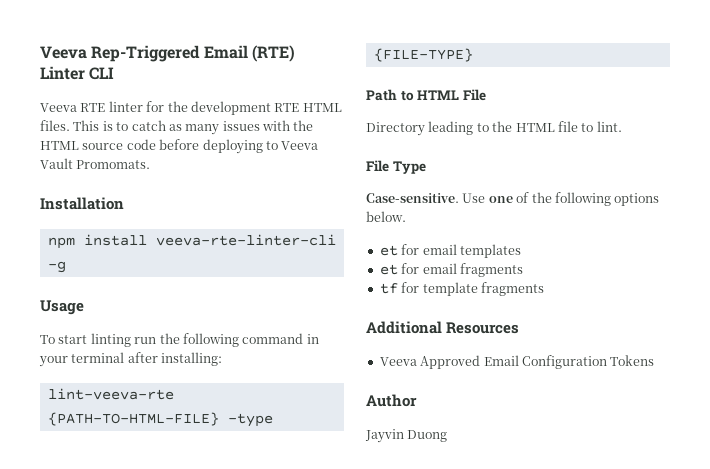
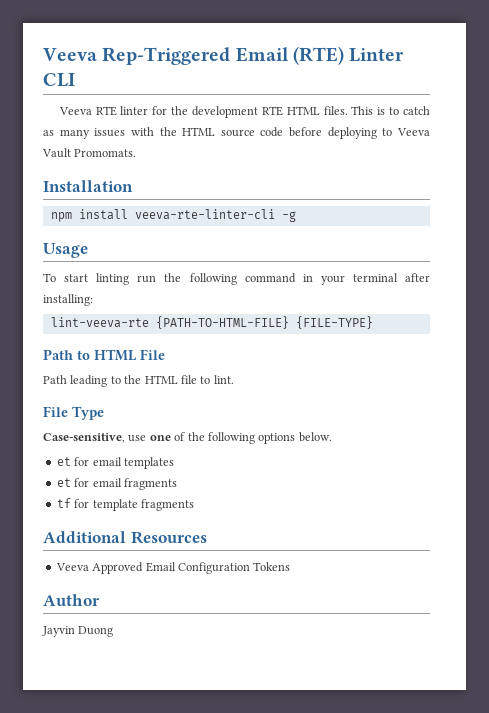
- lint-veeva-rte {PATH-TO-HTML-FILE} -type {FILE-TYPE}
+ lint-veeva-rte {PATH-TO-HTML-FILE} {FILE-TYPE}
- Directory leading to the HTML file to lint.
+ Path leading to the HTML file to lint.
- Case-sensitive. Use one of the following options below.
+ Case-sensitive, use one of the following options below.

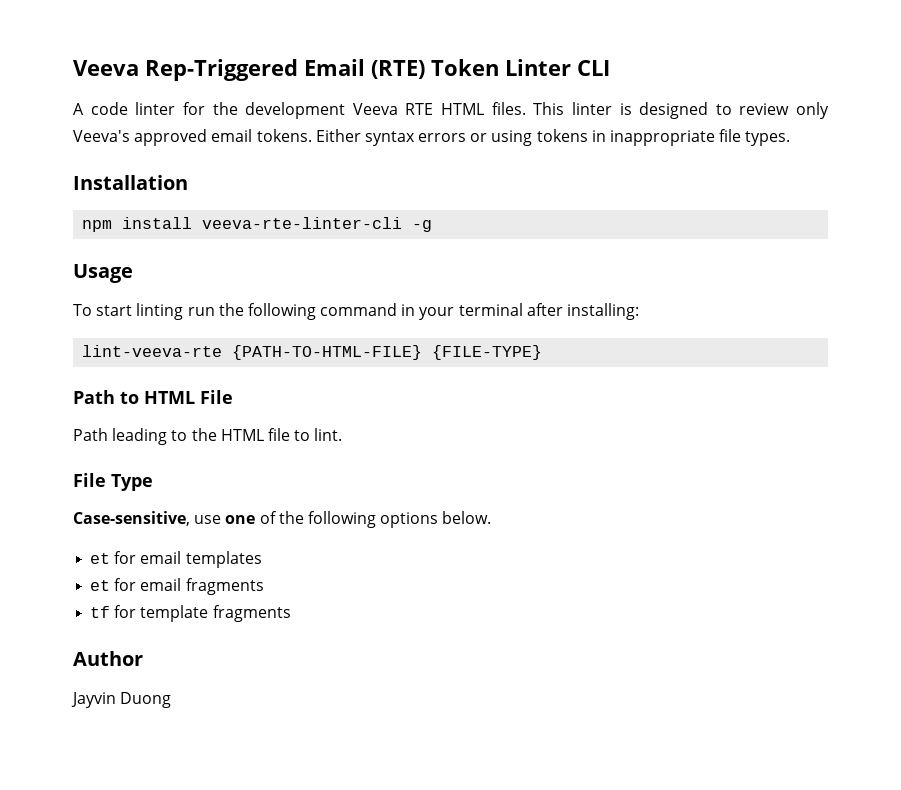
- Veeva Rep-Triggered Email (RTE) Linter CLI
+ Veeva Rep-Triggered Email (RTE) Token Linter CLI
- Veeva RTE linter for the development RTE HTML files.
+ A code linter for the development Veeva RTE HTML files.
- This is to catch as many issues with the HTML source code before deploying to Veeva Vault Promomats.
+ This linter is designed to review only Veeva's approved email tokens. Either syntax errors or using tokens in inappropriate file types.
- Additional Resources
- Veeva Approved Email Configuration Tokens

